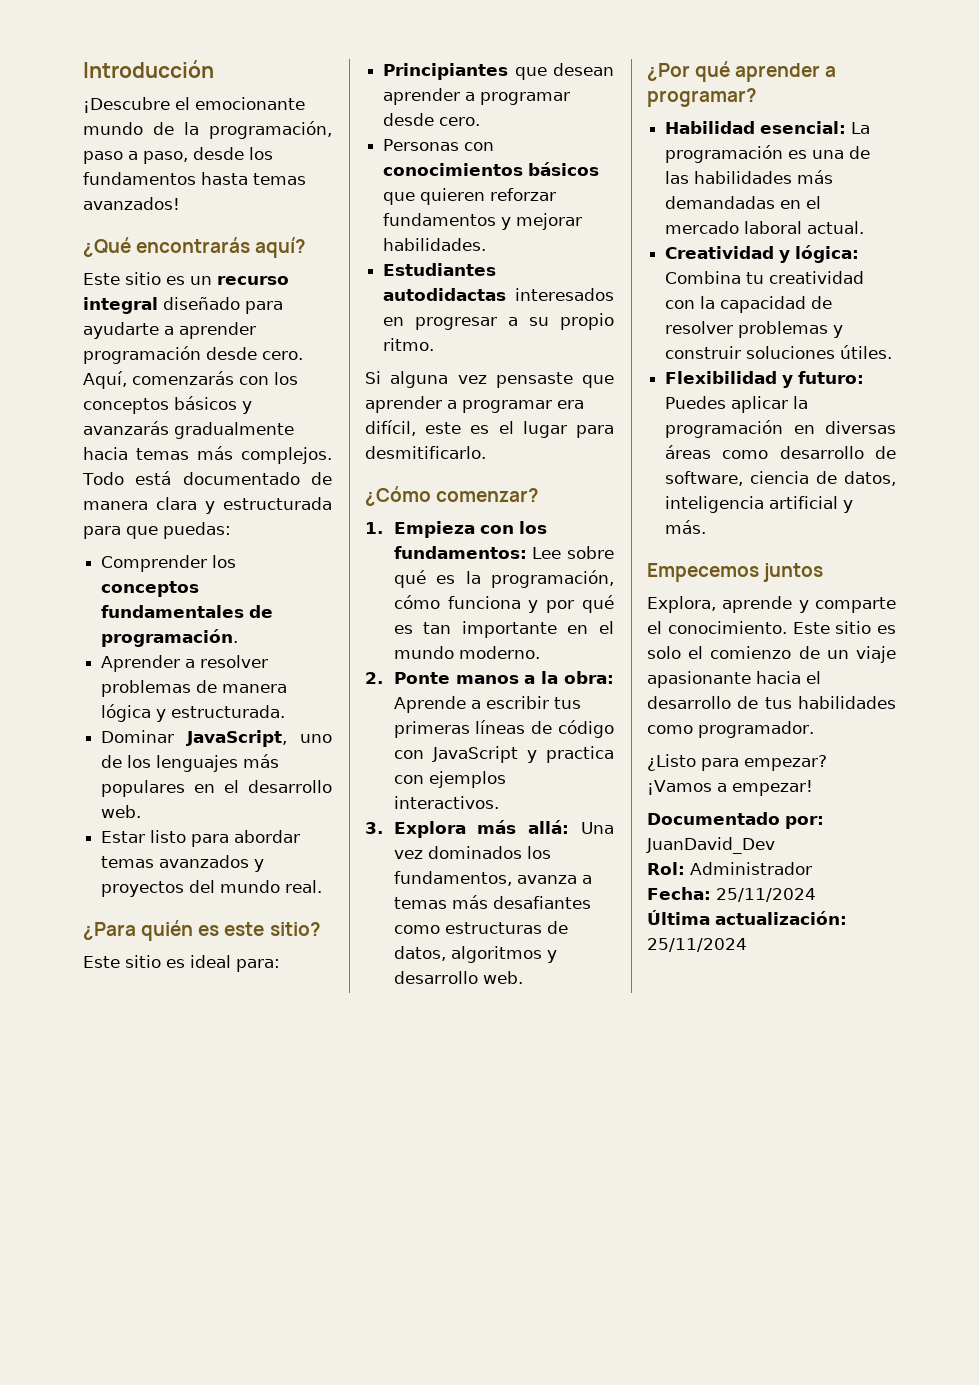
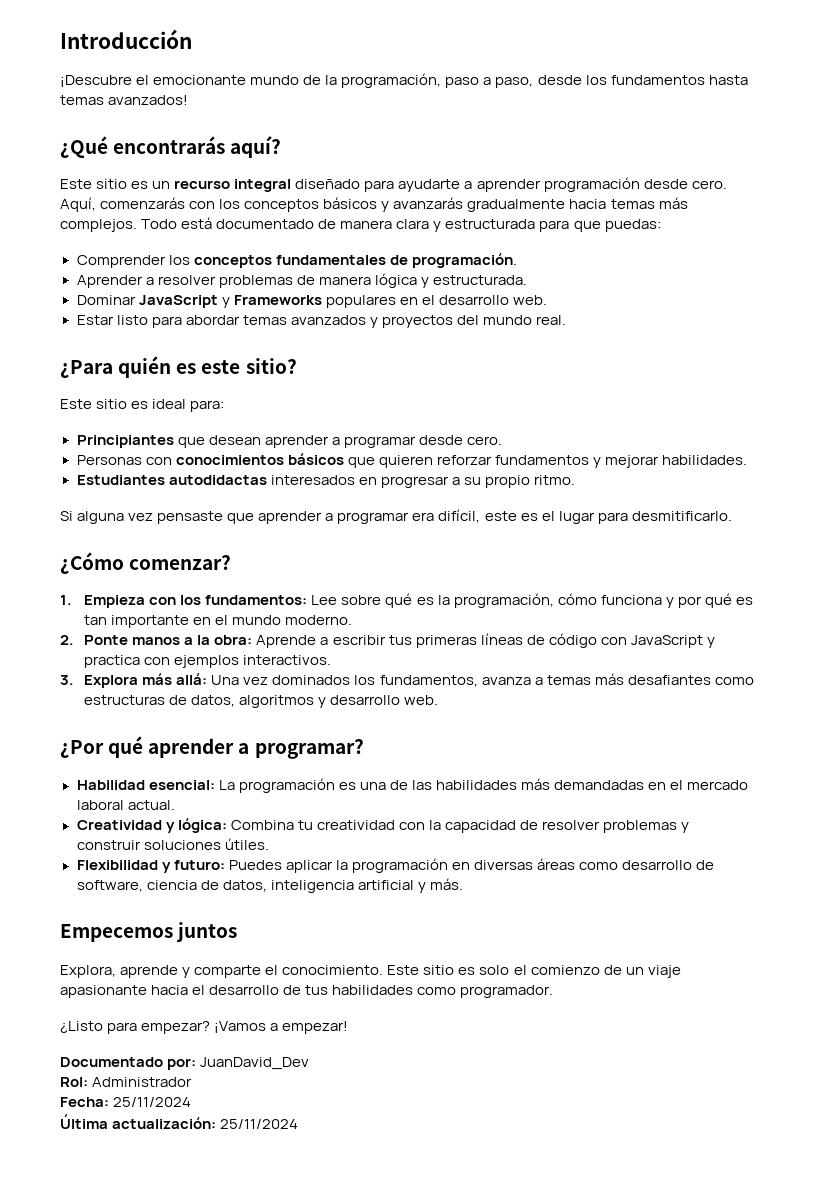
- Dominar JavaScript, uno de los lenguajes más populares en el desarrollo web.
+ Dominar JavaScript y Frameworks populares en el desarrollo web.

